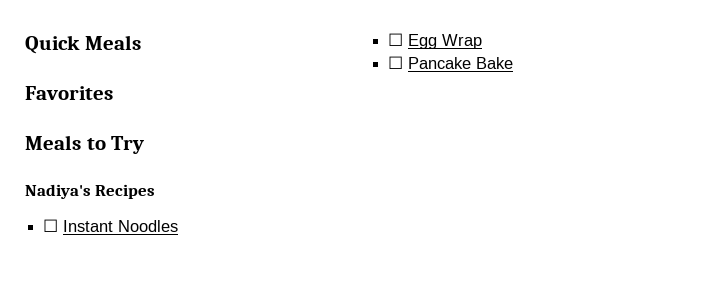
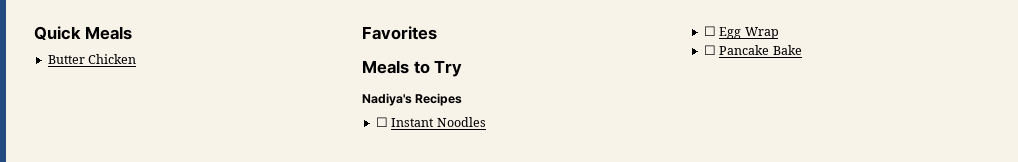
+ Butter Chicken

